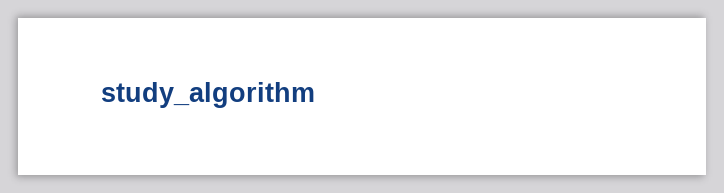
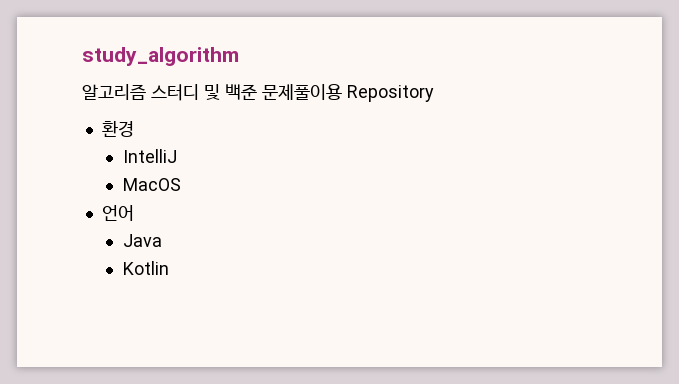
+ 알고리즘 스터디 및 백준 문제풀이용 Repository
+ 환경
+ IntelliJ
+ MacOS
+ 언어
+ Java
+ Kotlin

